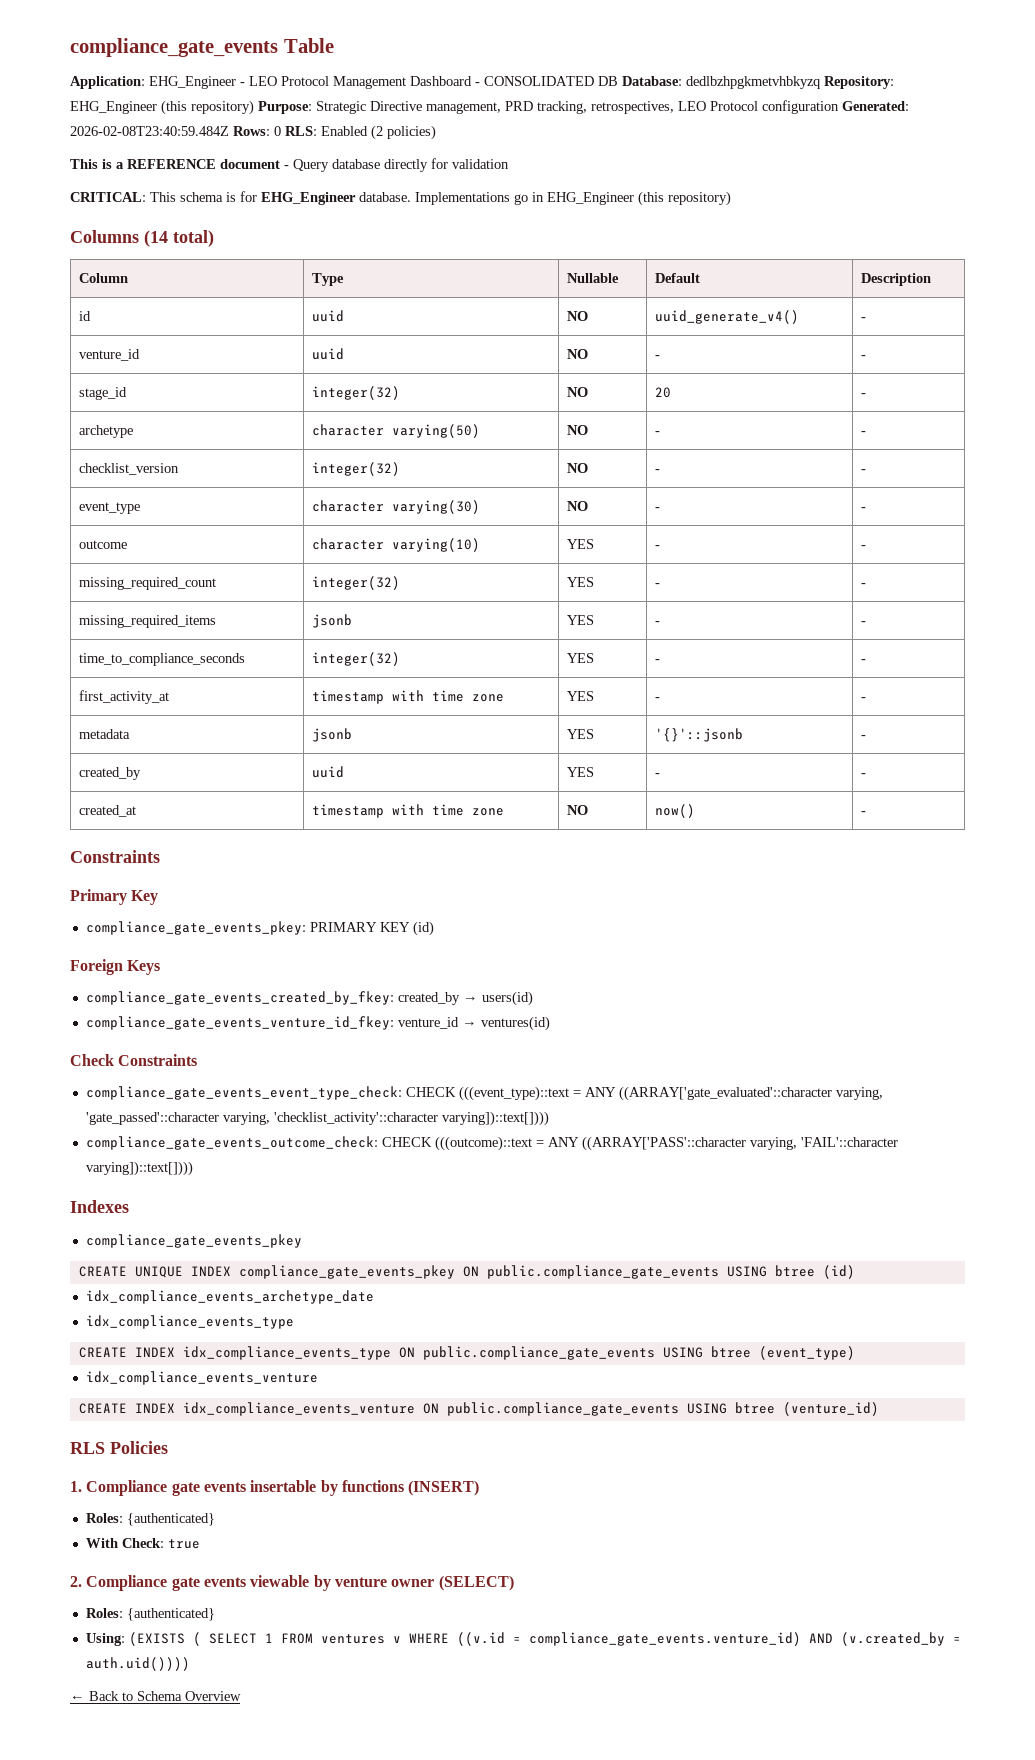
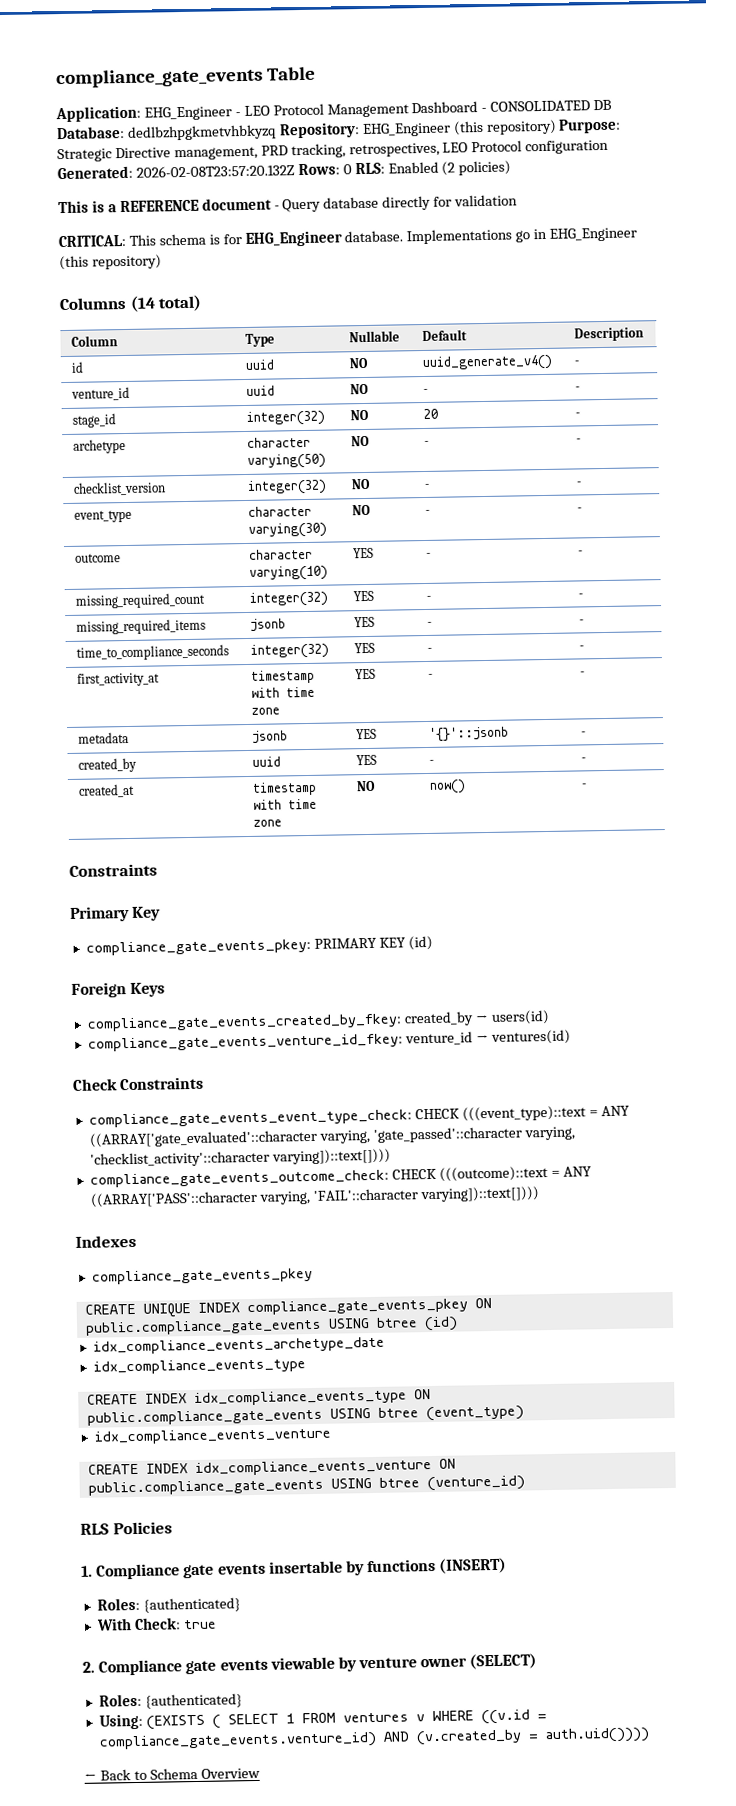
- Application: EHG_Engineer - LEO Protocol Management Dashboard - CONSOLIDATED DB Database: dedlbzhpgkmetvhbkyzq Repository: EHG_Engineer (this repository) Purpose: Strategic Directive management, PRD tracking, retrospectives, LEO Protocol configuration Generated: 2026-02-08T23:40:59.484Z Rows: 0 RLS: Enabled (2 policies)
+ Application: EHG_Engineer - LEO Protocol Management Dashboard - CONSOLIDATED DB Database: dedlbzhpgkmetvhbkyzq Repository: EHG_Engineer (this repository) Purpose: Strategic Directive management, PRD tracking, retrospectives, LEO Protocol configuration Generated: 2026-02-08T23:57:20.132Z Rows: 0 RLS: Enabled (2 policies)

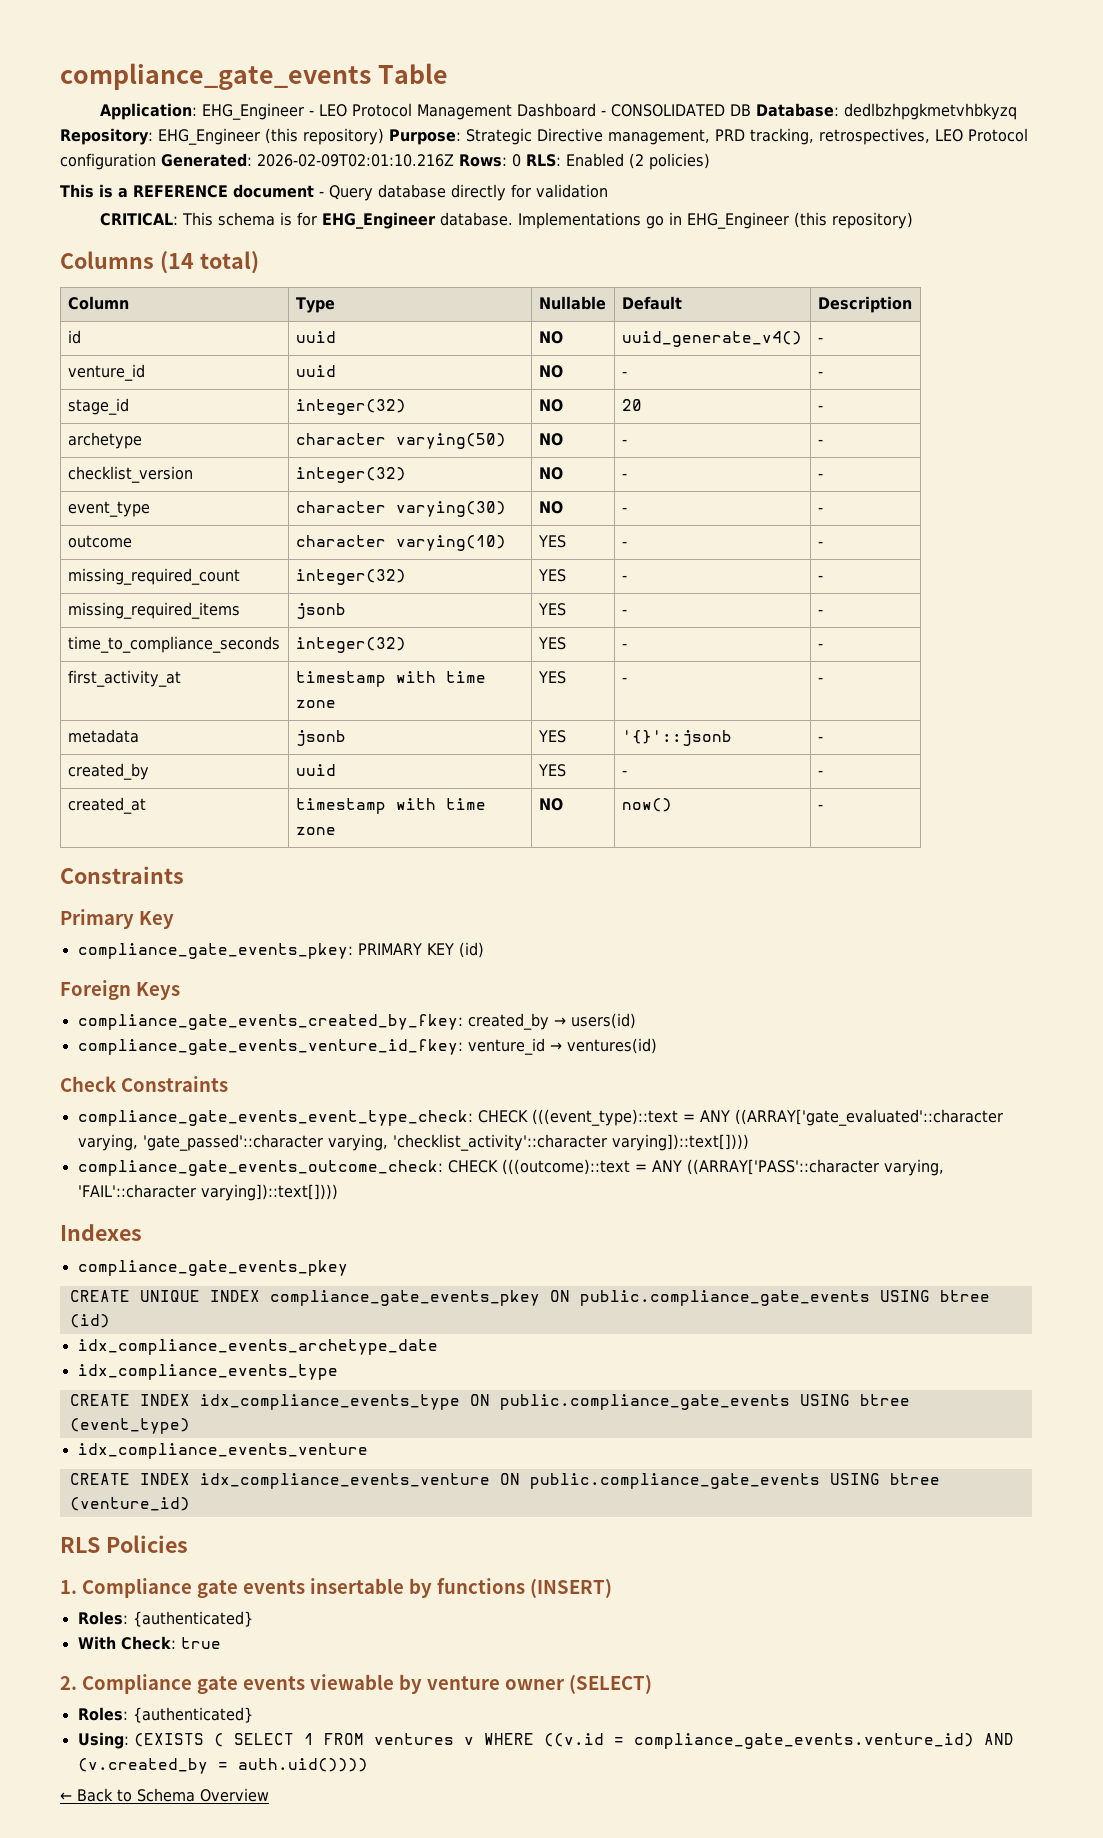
- Application: EHG_Engineer - LEO Protocol Management Dashboard - CONSOLIDATED DB Database: dedlbzhpgkmetvhbkyzq Repository: EHG_Engineer (this repository) Purpose: Strategic Directive management, PRD tracking, retrospectives, LEO Protocol configuration Generated: 2026-02-08T23:57:20.132Z Rows: 0 RLS: Enabled (2 policies)
+ Application: EHG_Engineer - LEO Protocol Management Dashboard - CONSOLIDATED DB Database: dedlbzhpgkmetvhbkyzq Repository: EHG_Engineer (this repository) Purpose: Strategic Directive management, PRD tracking, retrospectives, LEO Protocol configuration Generated: 2026-02-09T02:01:10.216Z Rows: 0 RLS: Enabled (2 policies)

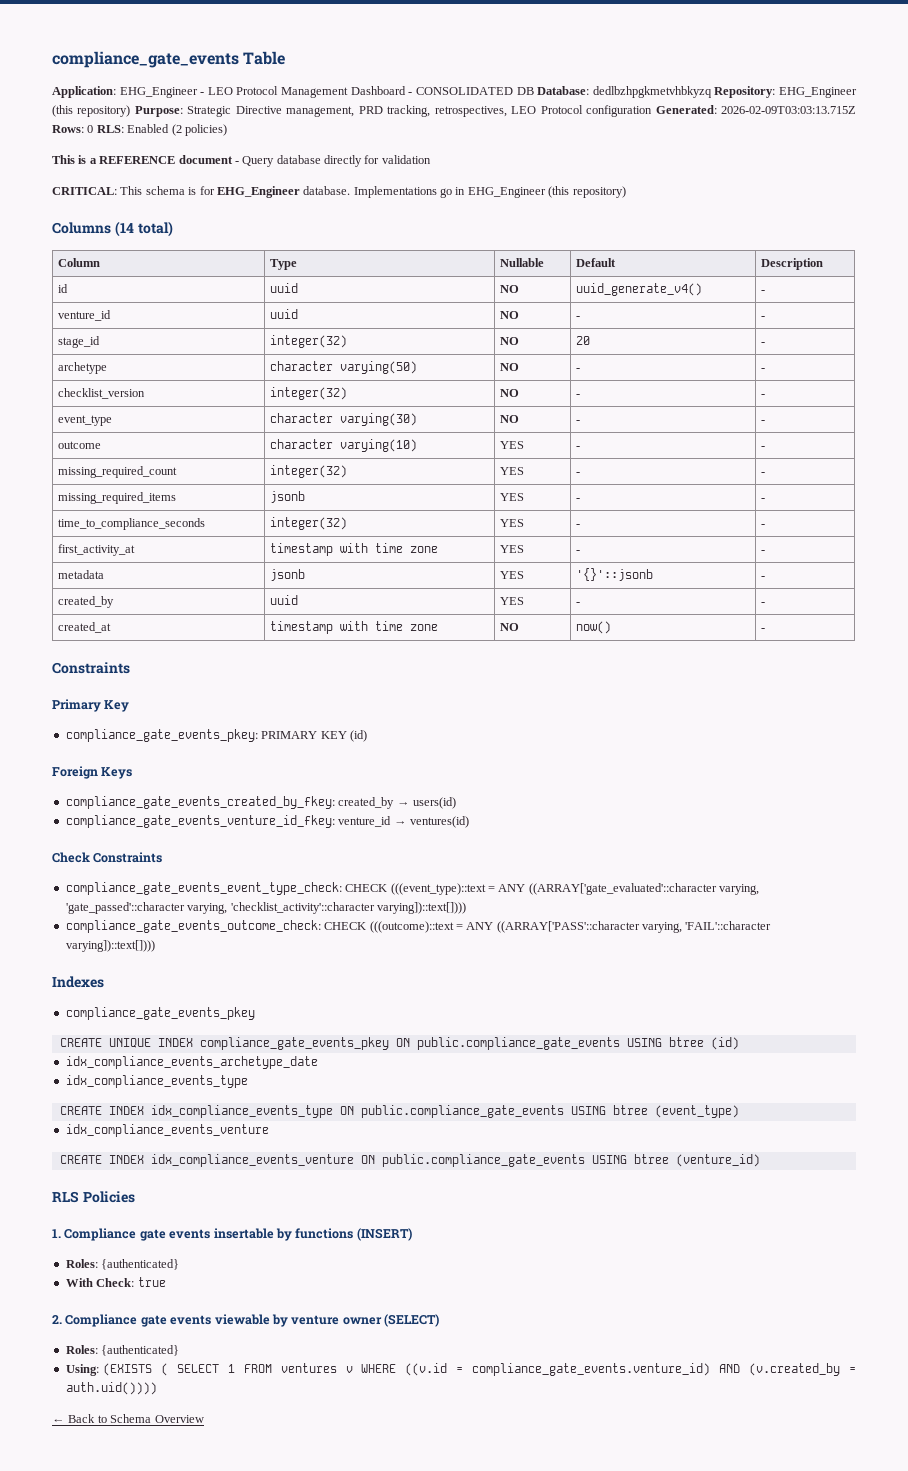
- Application: EHG_Engineer - LEO Protocol Management Dashboard - CONSOLIDATED DB Database: dedlbzhpgkmetvhbkyzq Repository: EHG_Engineer (this repository) Purpose: Strategic Directive management, PRD tracking, retrospectives, LEO Protocol configuration Generated: 2026-02-09T02:01:10.216Z Rows: 0 RLS: Enabled (2 policies)
+ Application: EHG_Engineer - LEO Protocol Management Dashboard - CONSOLIDATED DB Database: dedlbzhpgkmetvhbkyzq Repository: EHG_Engineer (this repository) Purpose: Strategic Directive management, PRD tracking, retrospectives, LEO Protocol configuration Generated: 2026-02-09T03:03:13.715Z Rows: 0 RLS: Enabled (2 policies)

